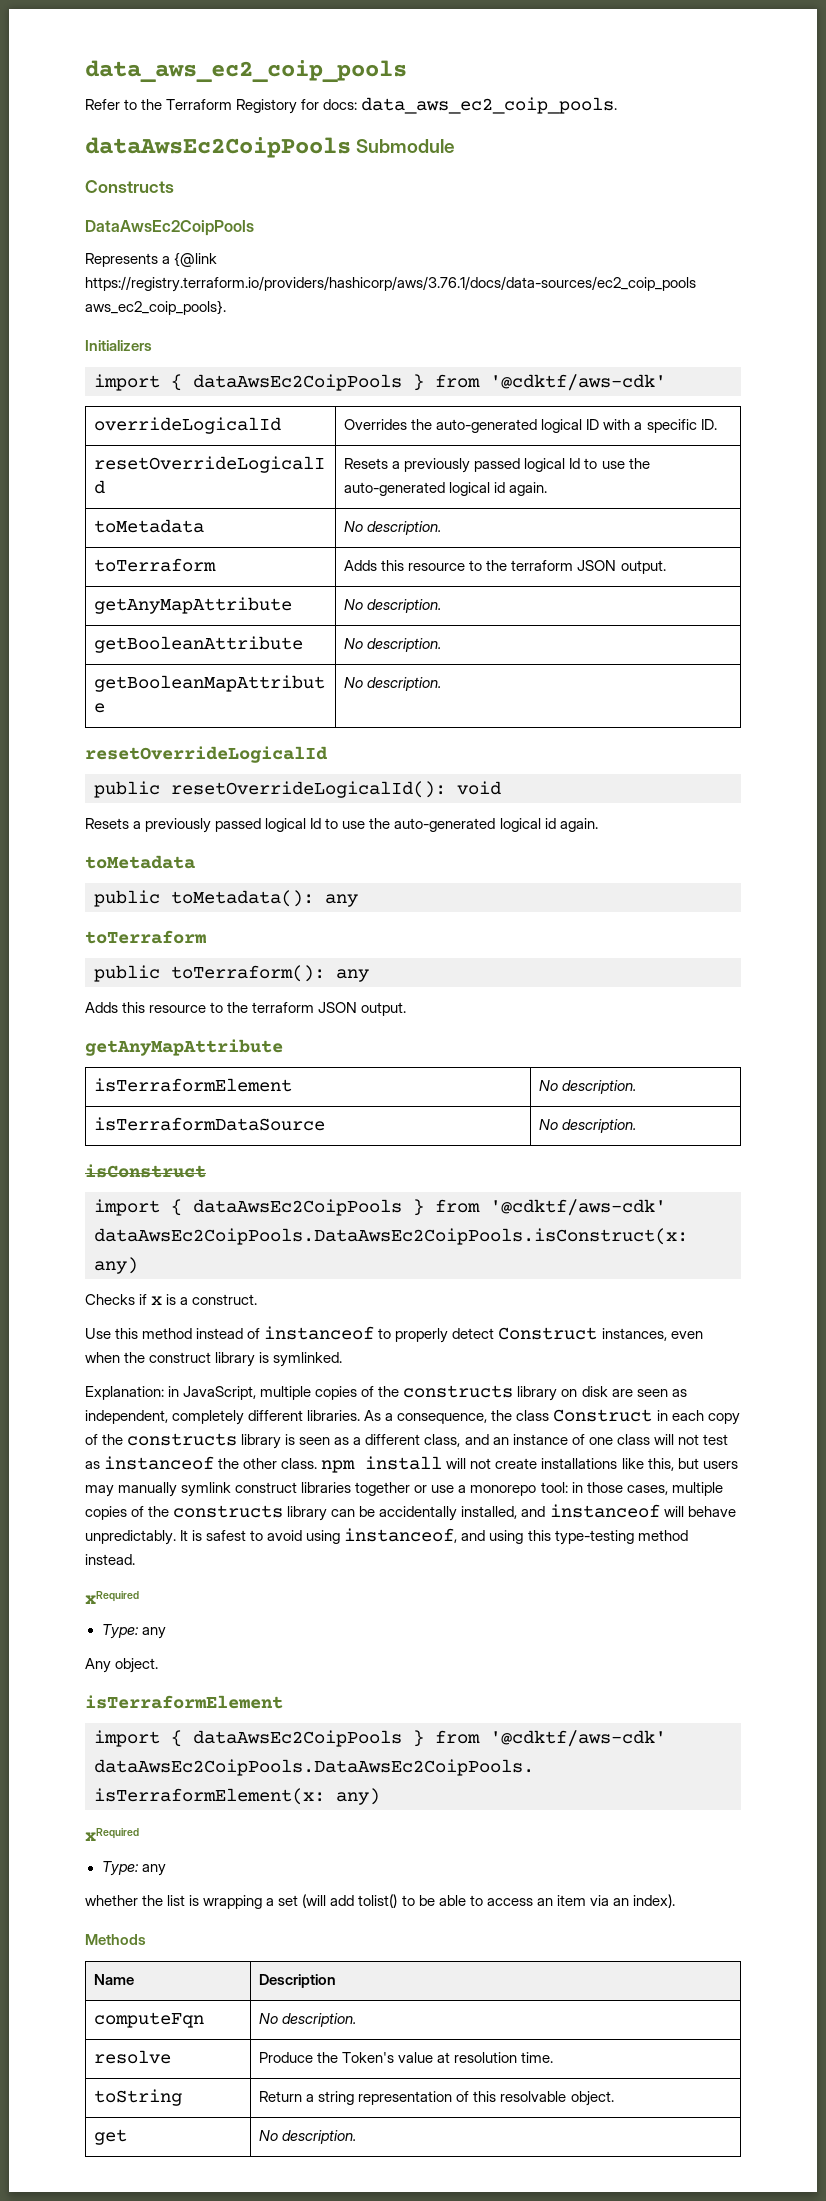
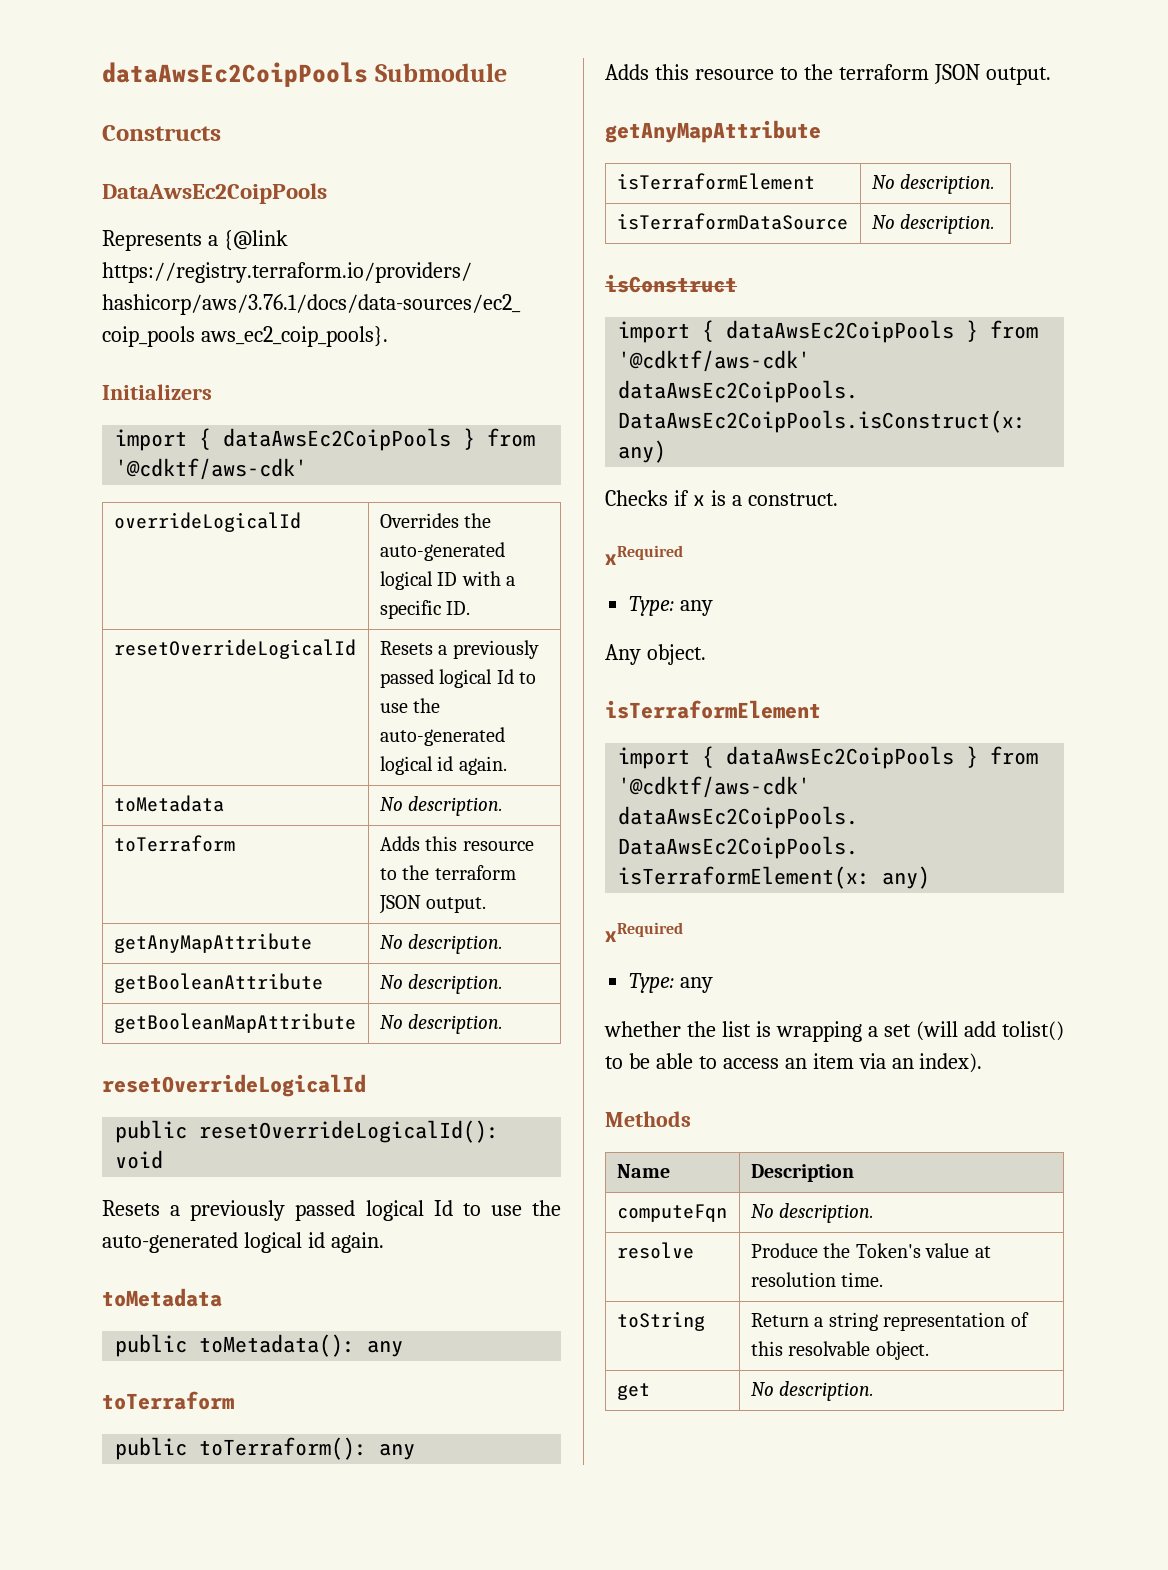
- data_aws_ec2_coip_pools
- Refer to the Terraform Registory for docs: data_aws_ec2_coip_pools.
- Use this method instead of instanceof to properly detect Construct instances, even when the construct library is symlinked.
- Explanation: in JavaScript, multiple copies of the constructs library on disk are seen as independent, completely different libraries. As a consequence, the class Construct in each copy of the constructs library is seen as a different class, and an instance of one class will not test as instanceof the other class. npm install will not create installations like this, but users may manually symlink construct libraries together or use a monorepo tool: in those cases, multiple copies of the constructs library can be accidentally installed, and instanceof will behave unpredictably. It is safest to avoid using instanceof, and using this type-testing method instead.

